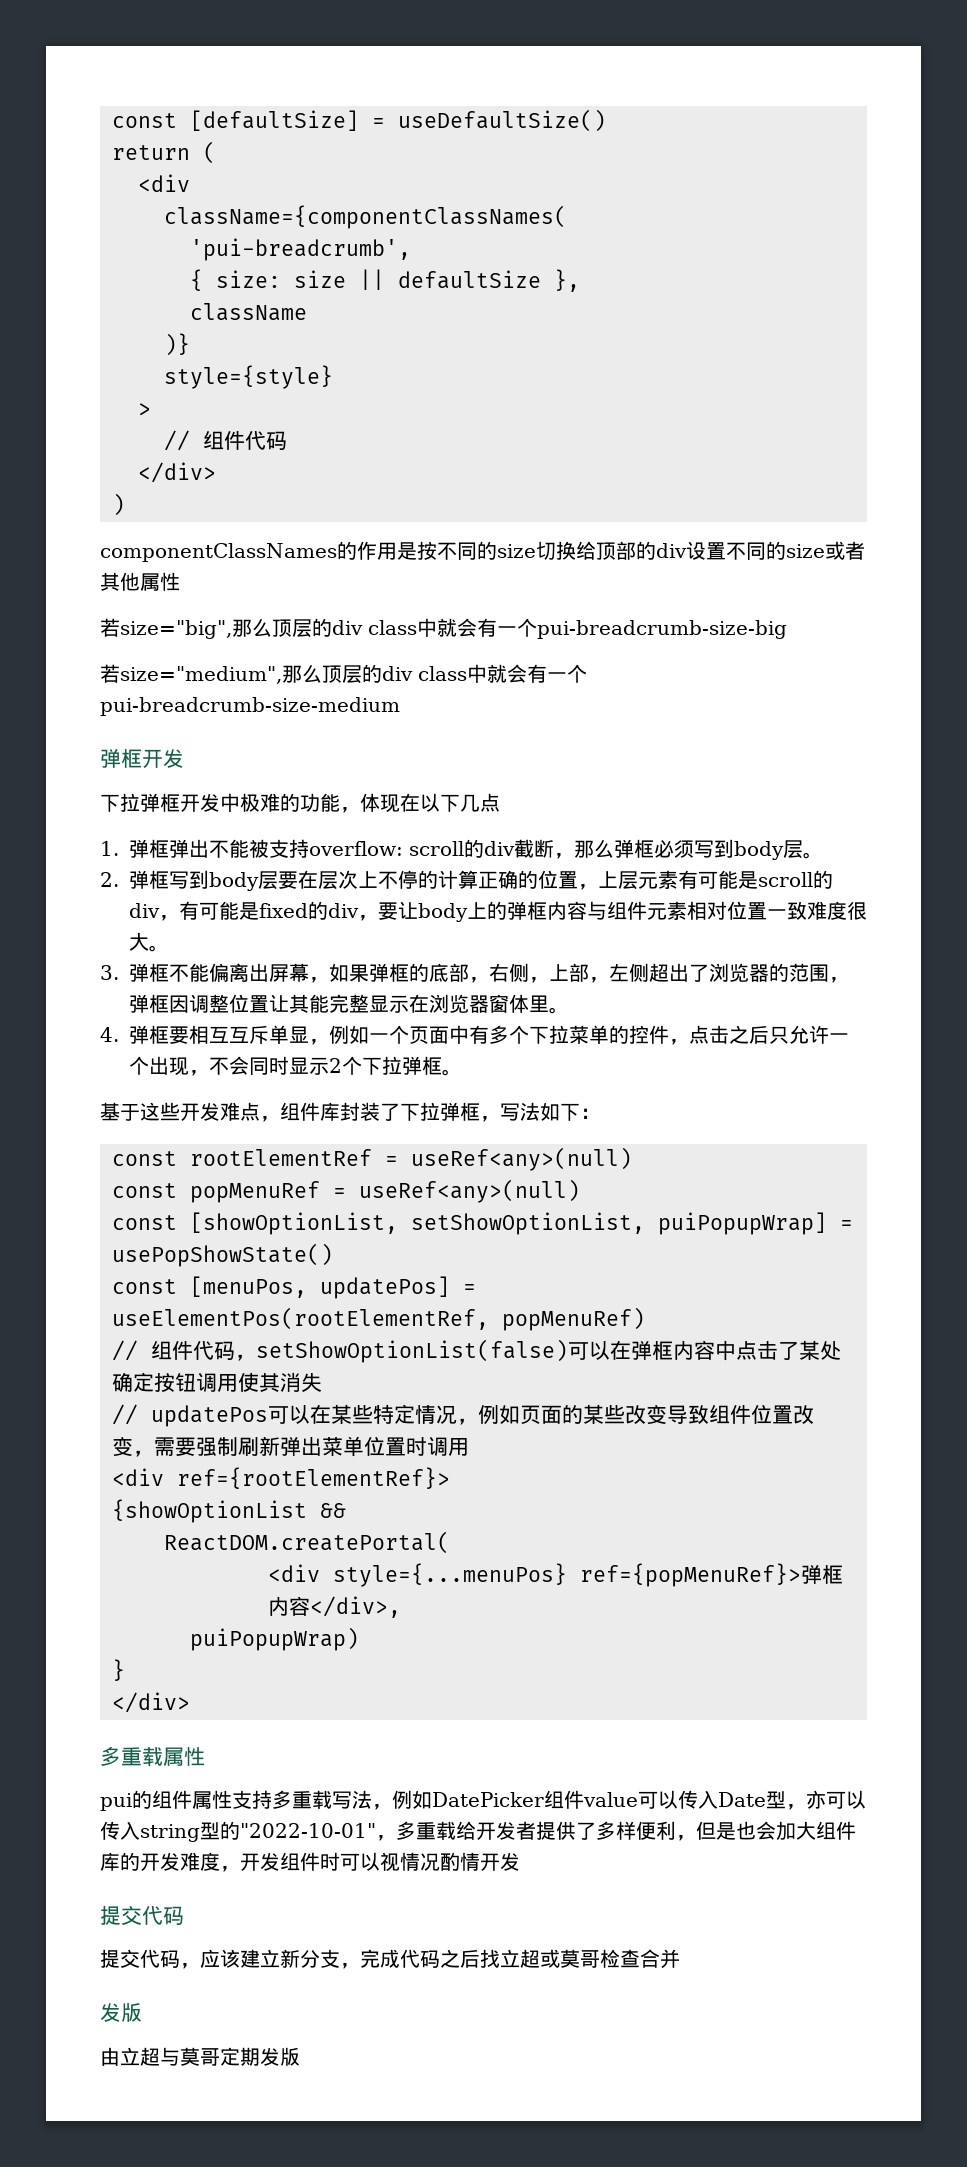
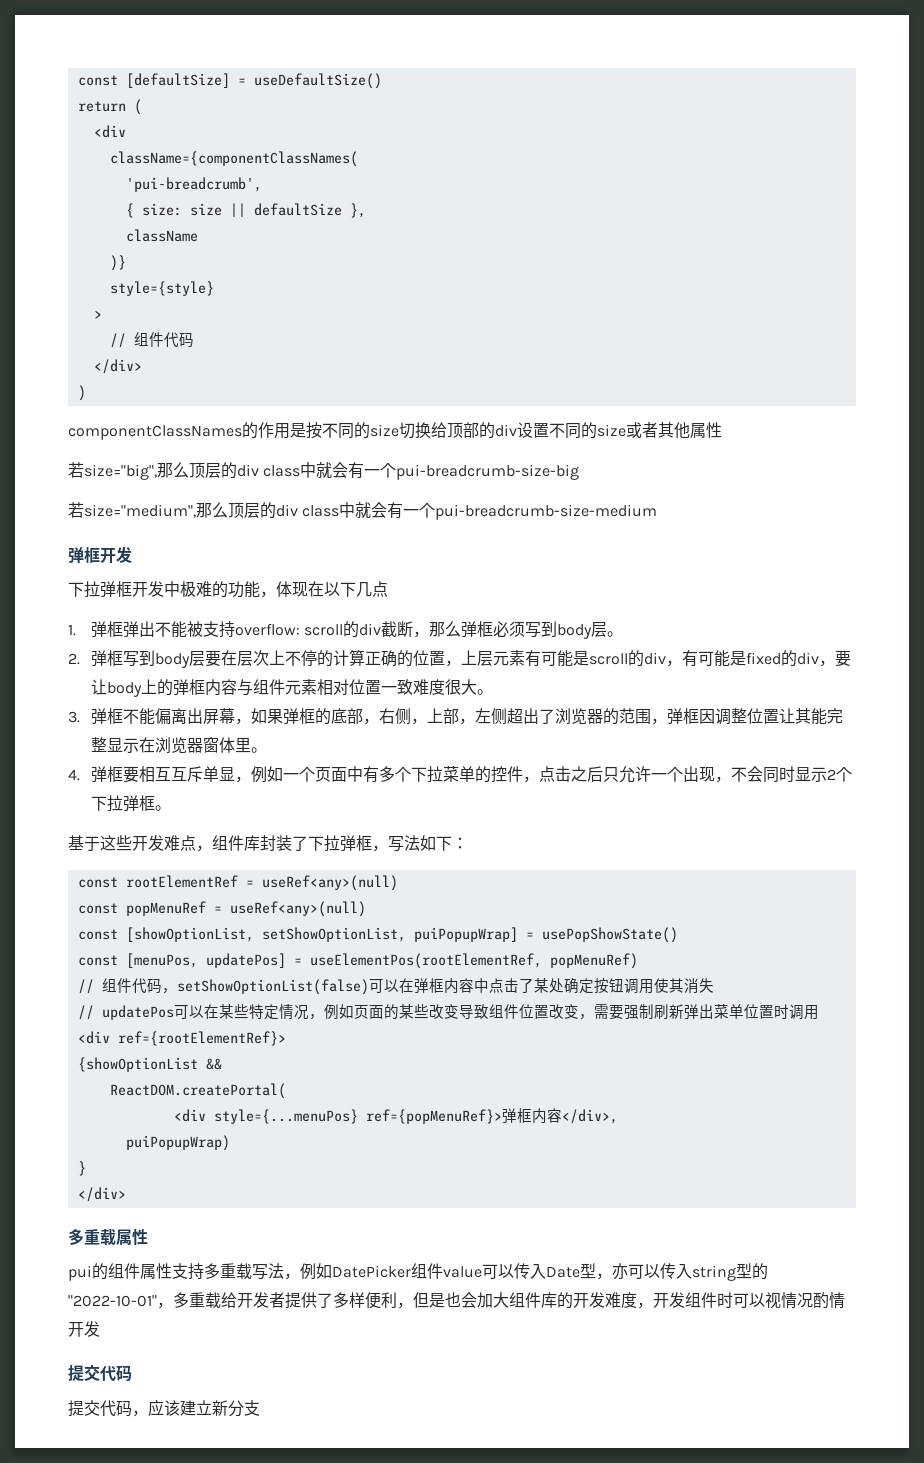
- 提交代码，应该建立新分支，完成代码之后找立超或莫哥检查合并
- 发版
- 由立超与莫哥定期发版
+ 提交代码，应该建立新分支

